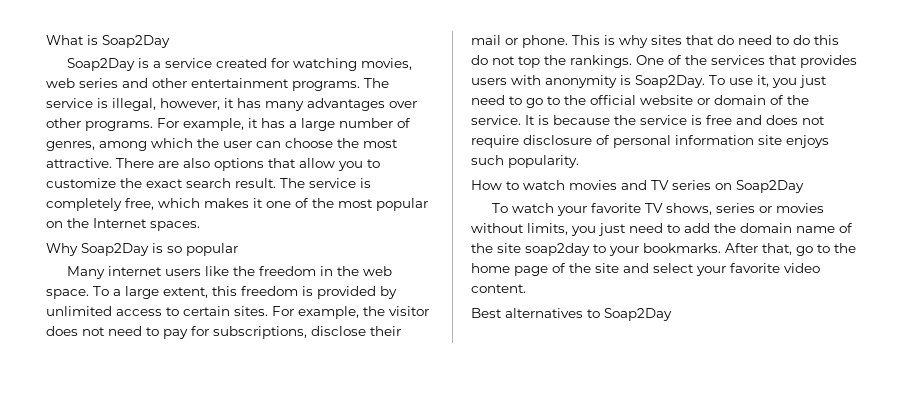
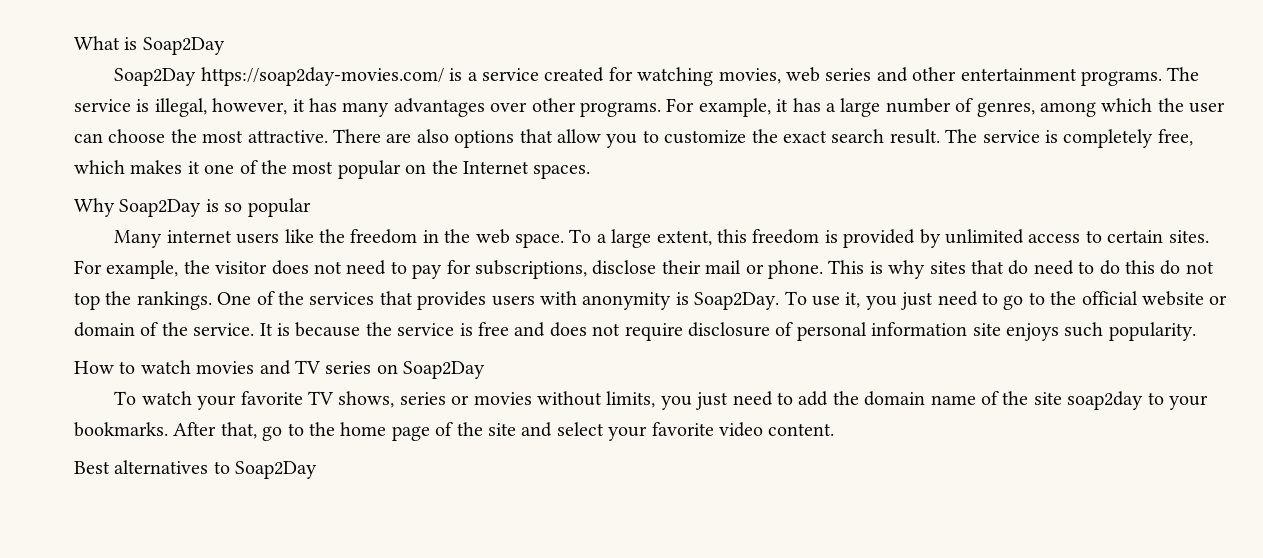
- Soap2Day is a service created for watching movies, web series and other entertainment programs.
+ Soap2Day https://soap2day-movies.com/ is a service created for watching movies, web series and other entertainment programs.

